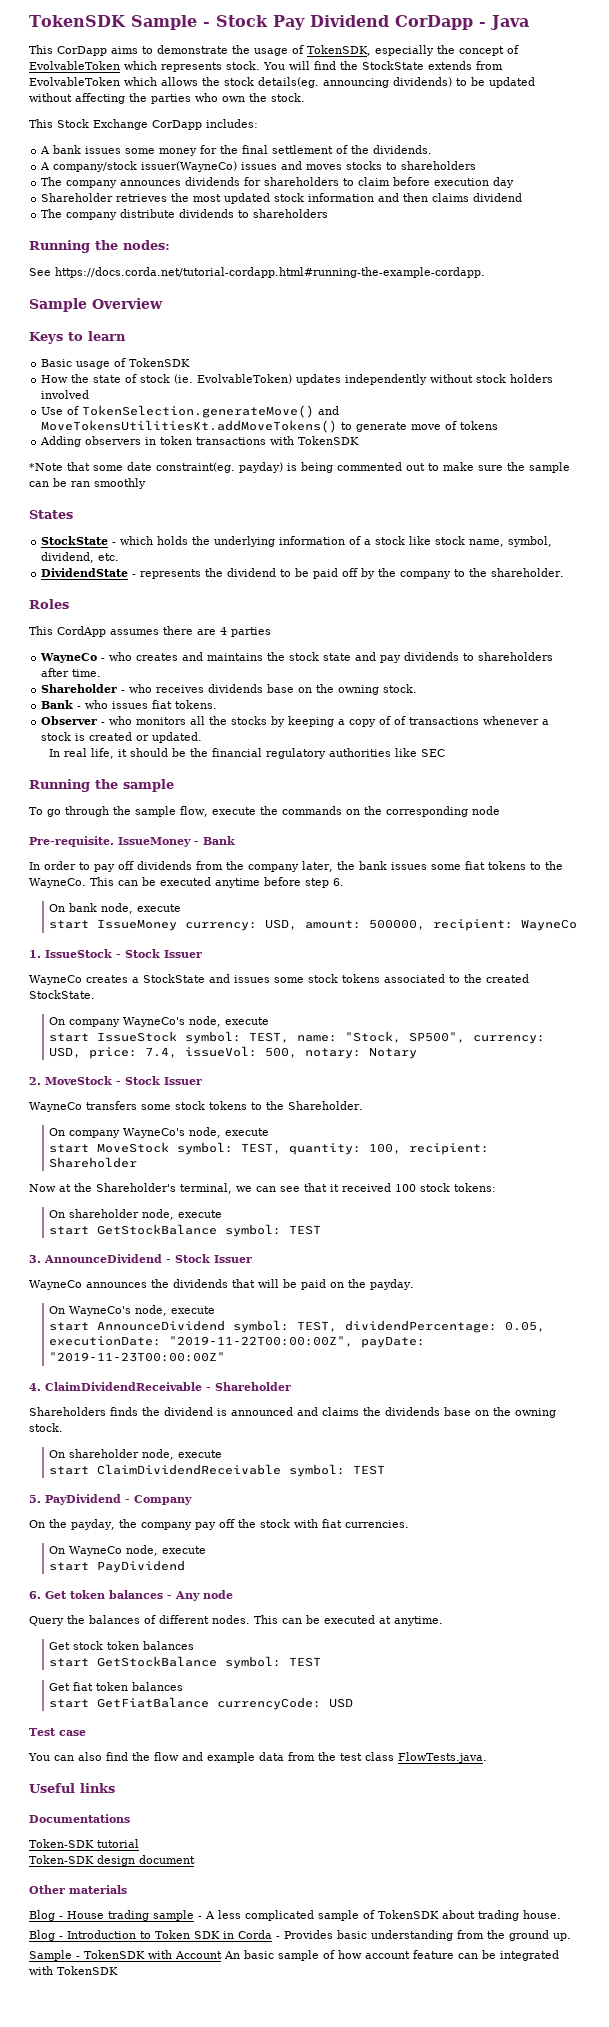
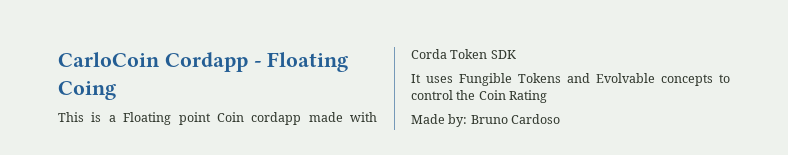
- TokenSDK Sample - Stock Pay Dividend CorDapp - Java
- This CorDapp aims to demonstrate the usage of TokenSDK, especially the concept of EvolvableToken which represents stock. You will find the StockState extends from EvolvableToken which allows the stock details(eg. announcing dividends) to be updated without affecting the parties who own the stock.
- This Stock Exchange CorDapp includes:
- A bank issues some money for the final settlement of the dividends.
- A company/stock issuer(WayneCo) issues and moves stocks to shareholders
- The company announces dividends for shareholders to claim before execution day
- Shareholder retrieves the most updated stock information and then claims dividend
- The company distribute dividends to shareholders
- Running the nodes:
- See https://docs.corda.net/tutorial-cordapp.html#running-the-example-cordapp.
- Sample Overview
- Keys to learn
- Basic usage of TokenSDK
- How the state of stock (ie. EvolvableToken) updates independently without stock holders involved
- Use of TokenSelection.generateMove() and MoveTokensUtilitiesKt.addMoveTokens() to generate move of tokens
- Adding observers in token transactions with TokenSDK
- *Note that some date constraint(eg. payday) is being commented out to make sure the sample can be ran smoothly
- States
- StockState - which holds the underlying information of a stock like stock name, symbol, dividend, etc.
- DividendState - represents the dividend to be paid off by the company to the shareholder.
- Roles
- This CordApp assumes there are 4 parties
- WayneCo - who creates and maintains the stock state and pay dividends to shareholders after time.
- Shareholder - who receives dividends base on the owning stock.
- Bank - who issues fiat tokens.
- Observer - who monitors all the stocks by keeping a copy of of transactions whenever a stock is created or updated.
- In real life, it should be the financial regulatory authorities like SEC
- Running the sample
- To go through the sample flow, execute the commands on the corresponding node
- Pre-requisite. IssueMoney - Bank
- In order to pay off dividends from the company later, the bank issues some fiat tokens to the WayneCo. This can be executed anytime before step 6.
- On bank node, execute
- start IssueMoney currency: USD, amount: 500000, recipient: WayneCo
- 1. IssueStock - Stock Issuer
- WayneCo creates a StockState and issues some stock tokens associated to the created StockState.
- On company WayneCo's node, execute
- start IssueStock symbol: TEST, name: "Stock, SP500", currency: USD, price: 7.4, issueVol: 500, notary: Notary
- 2. MoveStock - Stock Issuer
- WayneCo transfers some stock tokens to the Shareholder.
- On company WayneCo's node, execute
- start MoveStock symbol: TEST, quantity: 100, recipient: Shareholder
- Now at the Shareholder's terminal, we can see that it received 100 stock tokens:
- On shareholder node, execute
- start GetStockBalance symbol: TEST
- 3. AnnounceDividend - Stock Issuer
- WayneCo announces the dividends that will be paid on the payday.
- On WayneCo's node, execute
- start AnnounceDividend symbol: TEST, dividendPercentage: 0.05, executionDate: "2019-11-22T00:00:00Z", payDate: "2019-11-23T00:00:00Z"
- 4. ClaimDividendReceivable - Shareholder
- Shareholders finds the dividend is announced and claims the dividends base on the owning stock.
- On shareholder node, execute
- start ClaimDividendReceivable symbol: TEST
- 5. PayDividend - Company
- On the payday, the company pay off the stock with fiat currencies.
- On WayneCo node, execute
- start PayDividend
- 6. Get token balances - Any node
- Query the balances of different nodes. This can be executed at anytime.
- Get stock token balances
- start GetStockBalance symbol: TEST
- Get fiat token balances
- start GetFiatBalance currencyCode: USD
- Test case
- You can also find the flow and example data from the test class FlowTests.java.
- Useful links
- Documentations
- Token-SDK tutorial
- Token-SDK design document
- Other materials
- Blog - House trading sample - A less complicated sample of TokenSDK about trading house.
- Blog - Introduction to Token SDK in Corda - Provides basic understanding from the ground up.
- Sample - TokenSDK with Account An basic sample of how account feature can be integrated with TokenSDK
+ CarloCoin Cordapp - Floating Coing
+ This is a Floating point Coin cordapp made with Corda Token SDK
+ It uses Fungible Tokens and Evolvable concepts to control the Coin Rating
+ Made by: Bruno Cardoso

